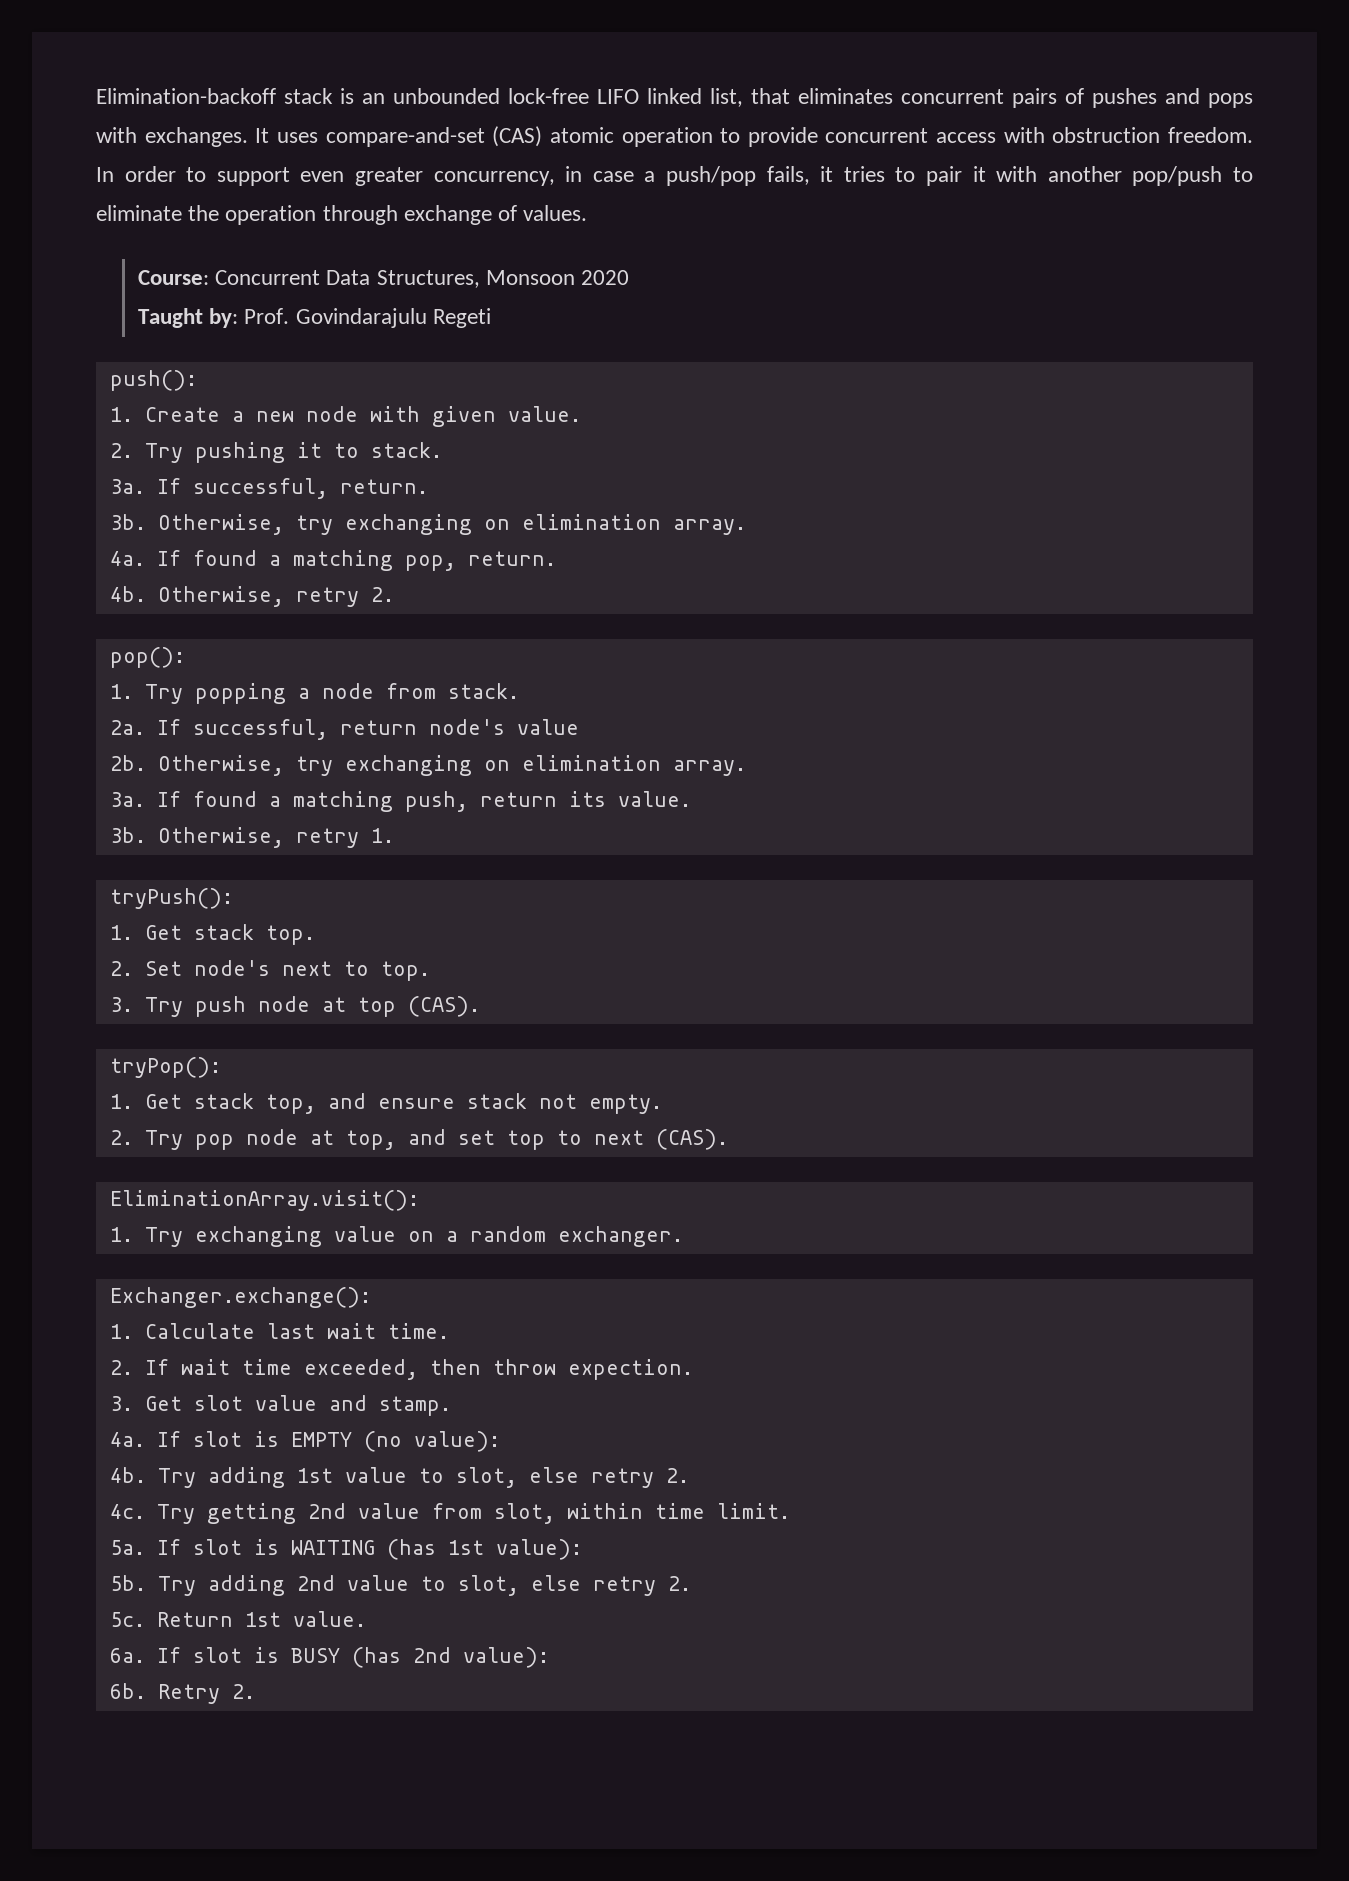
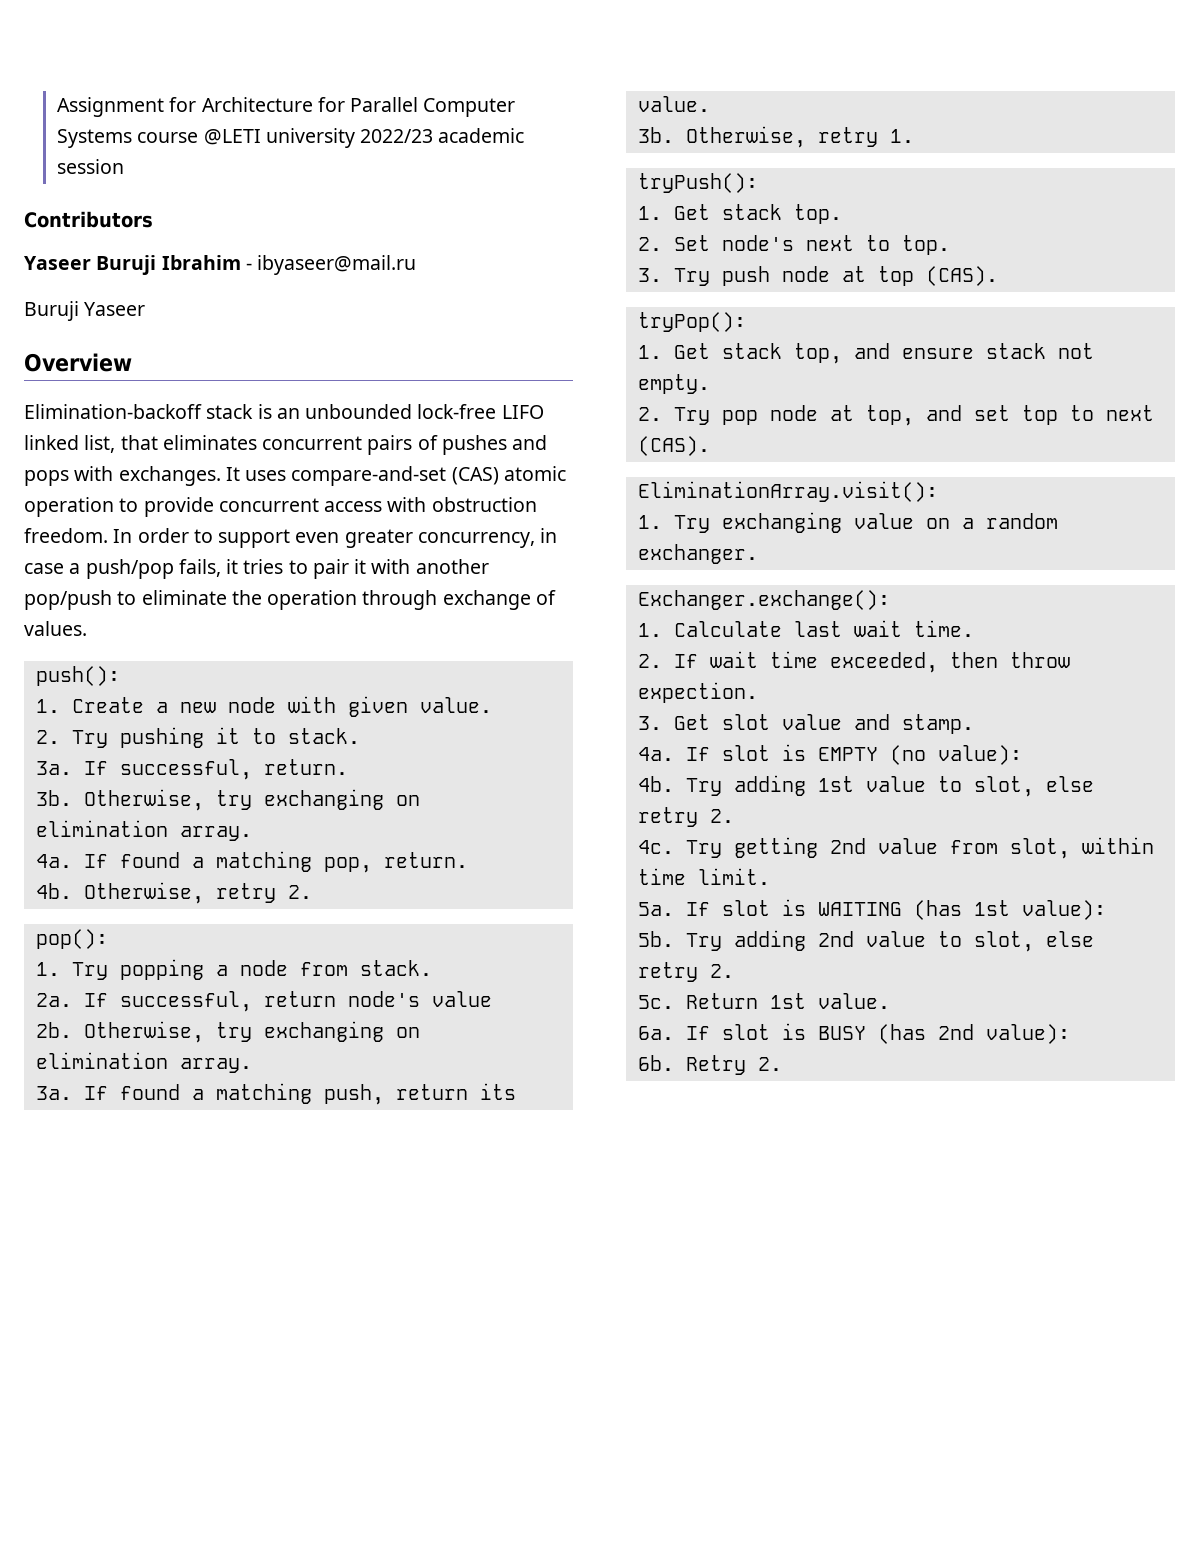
+ Assignment for Architecture for Parallel Computer Systems course @LETI university 2022/23 academic session
+ Contributors
+ Yaseer Buruji Ibrahim - ibyaseer@mail.ru
+ Buruji Yaseer
+ Overview
- Course: Concurrent Data Structures, Monsoon 2020
- Taught by: Prof. Govindarajulu Regeti

